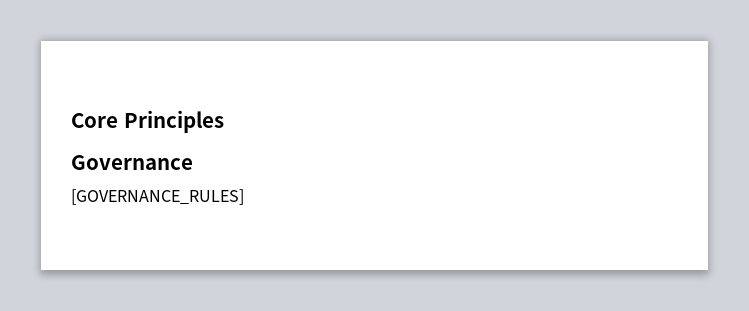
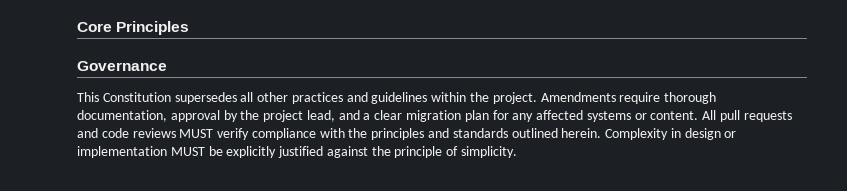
- [GOVERNANCE_RULES]
+ This Constitution supersedes all other practices and guidelines within the project. Amendments require thorough documentation, approval by the project lead, and a clear migration plan for any affected systems or content. All pull requests and code reviews MUST verify compliance with the principles and standards outlined herein. Complexity in design or implementation MUST be explicitly justified against the principle of simplicity.

